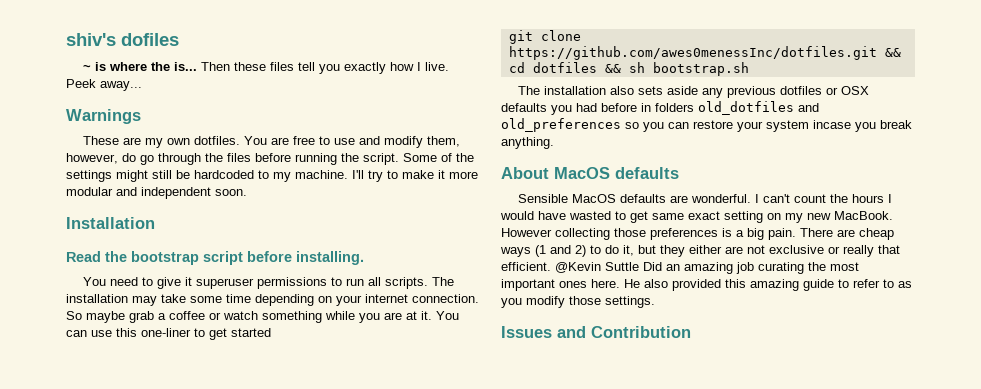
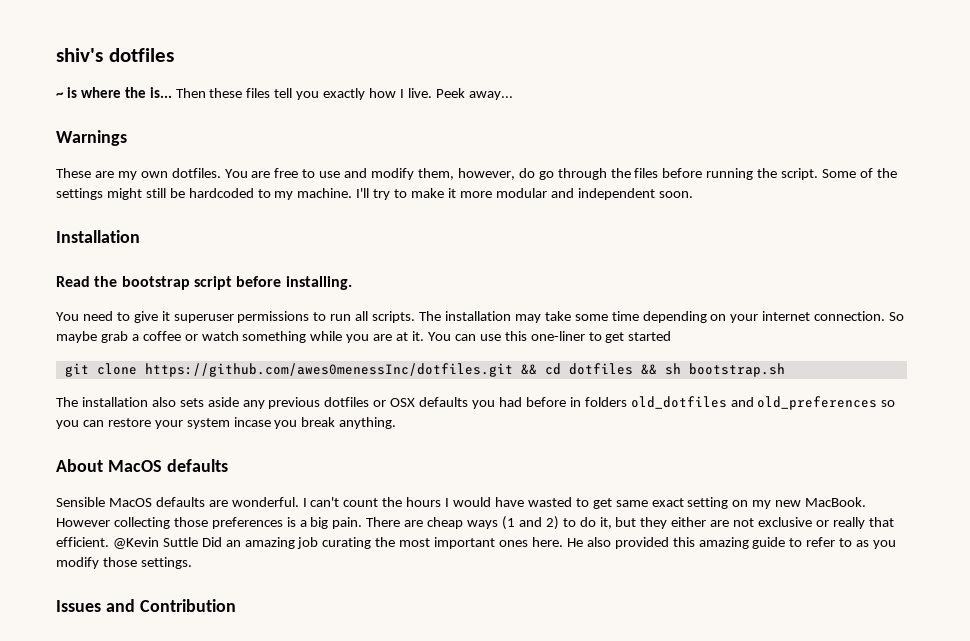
- shiv's dofiles
+ shiv's dotfiles

